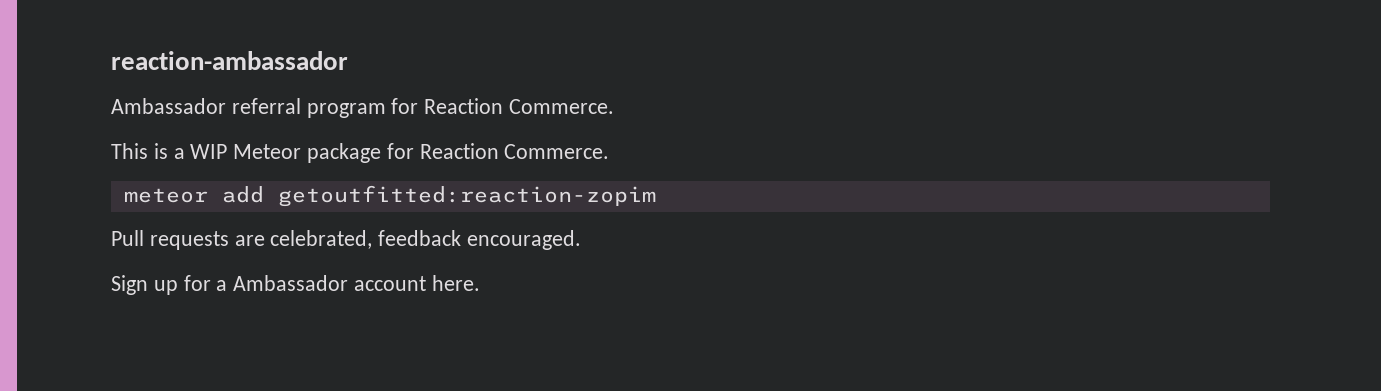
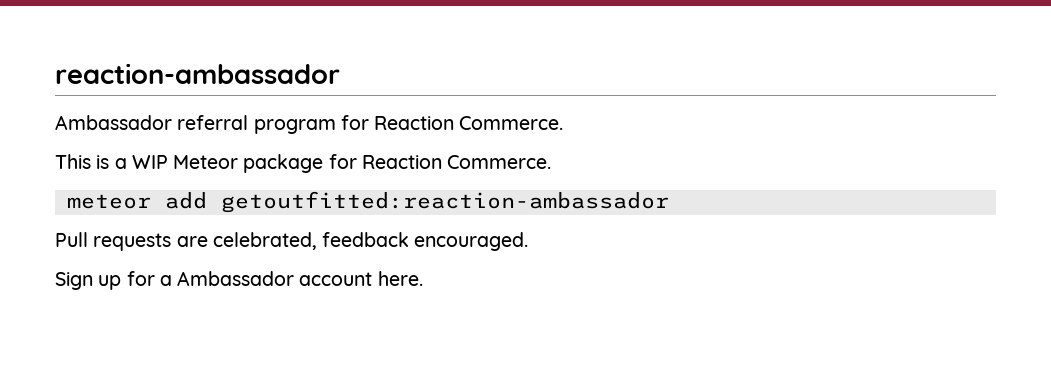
- meteor add getoutfitted:reaction-zopim
+ meteor add getoutfitted:reaction-ambassador

